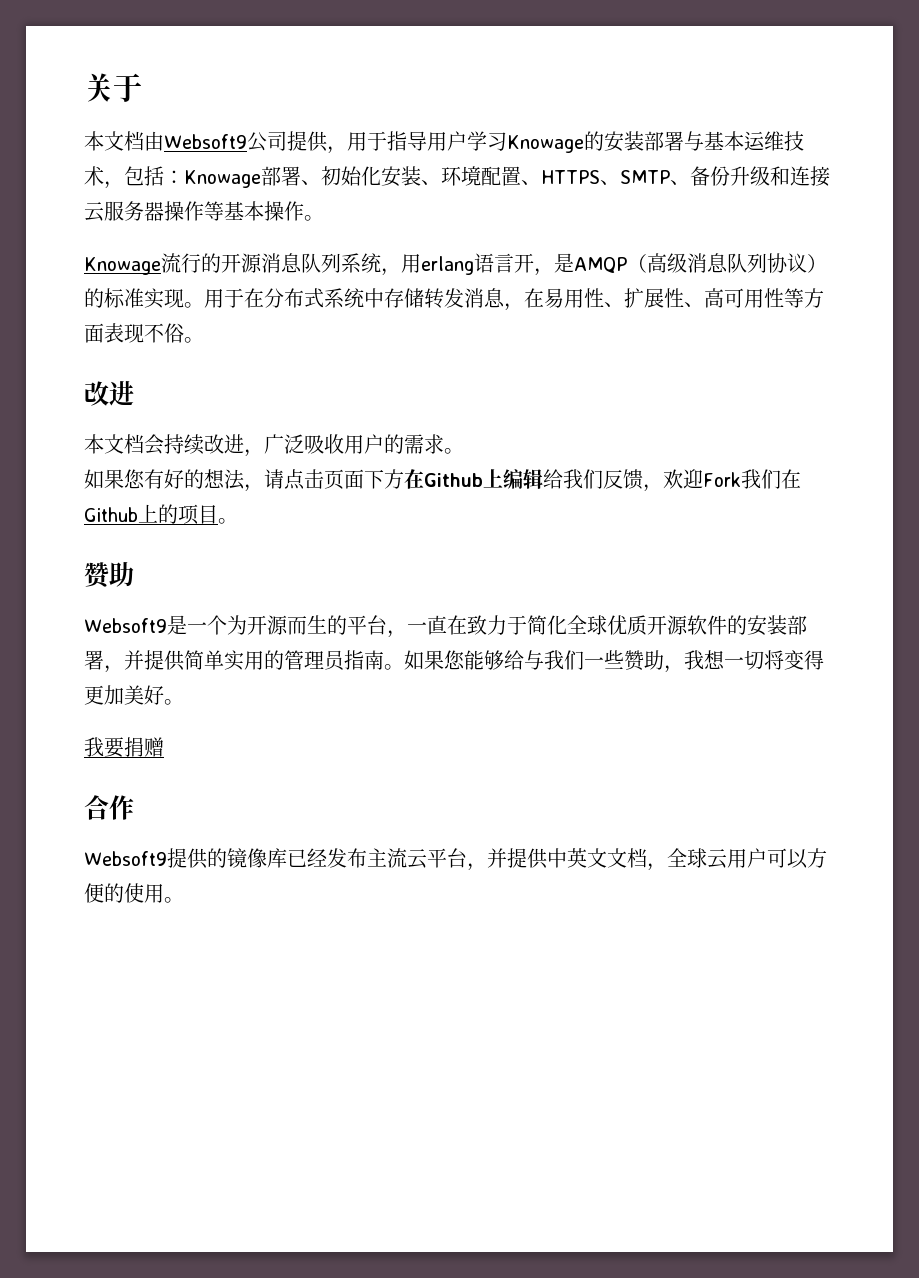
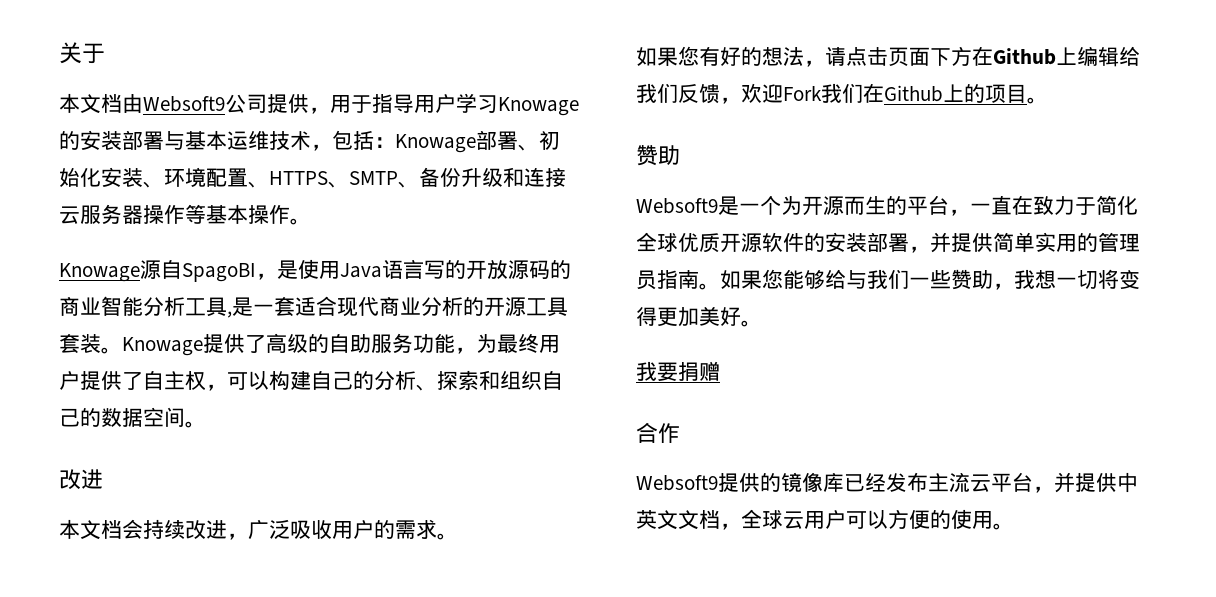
- Knowage流行的开源消息队列系统，用erlang语言开，是AMQP（高级消息队列协议）的标准实现。用于在分布式系统中存储转发消息，在易用性、扩展性、高可用性等方面表现不俗。
+ Knowage源自SpagoBI，是使用Java语言写的开放源码的商业智能分析工具,是一套适合现代商业分析的开源工具套装。Knowage提供了高级的自助服务功能，为最终用户提供了自主权，可以构建自己的分析、探索和组织自己的数据空间。

